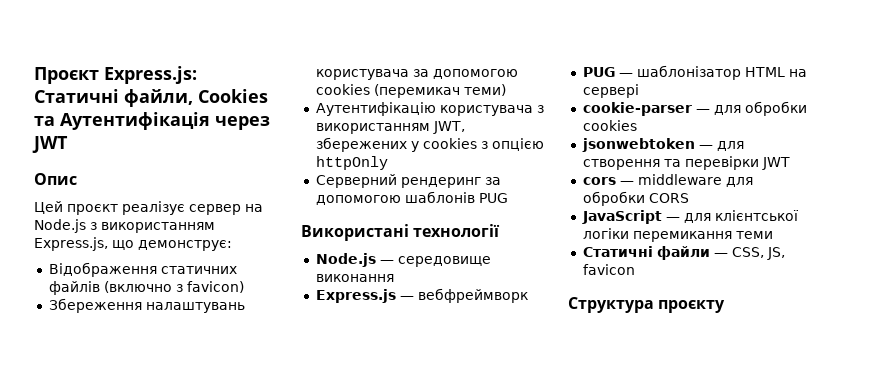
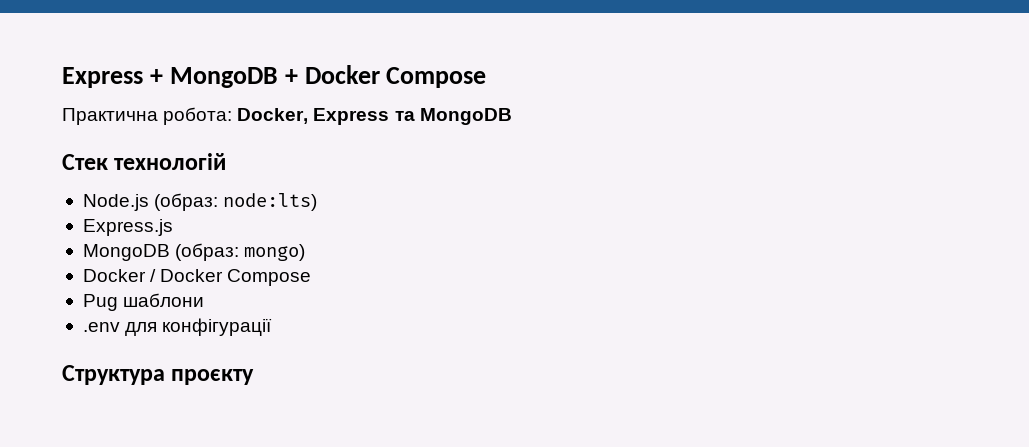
- Проєкт Express.js: Статичні файли, Cookies та Аутентифікація через JWT
- Опис
- Цей проєкт реалізує сервер на Node.js з використанням Express.js, що демонструє:
- Відображення статичних файлів (включно з favicon)
- Збереження налаштувань користувача за допомогою cookies (перемикач теми)
- Аутентифікацію користувача з використанням JWT, збережених у cookies з опцією httpOnly
- Серверний рендеринг за допомогою шаблонів PUG
- Використані технології
- Node.js — середовище виконання
- Express.js — вебфреймворк
- PUG — шаблонізатор HTML на сервері
- cookie-parser — для обробки cookies
- jsonwebtoken — для створення та перевірки JWT
- cors — middleware для обробки CORS
- JavaScript — для клієнтської логіки перемикання теми
- Статичні файли — CSS, JS, favicon
+ Express + MongoDB + Docker Compose
+ Практична робота: Docker, Express та MongoDB
+ Стек технологій
+ Node.js (образ: node:lts)
+ Express.js
+ MongoDB (образ: mongo)
+ Docker / Docker Compose
+ Pug шаблони
+ .env для конфігурації

